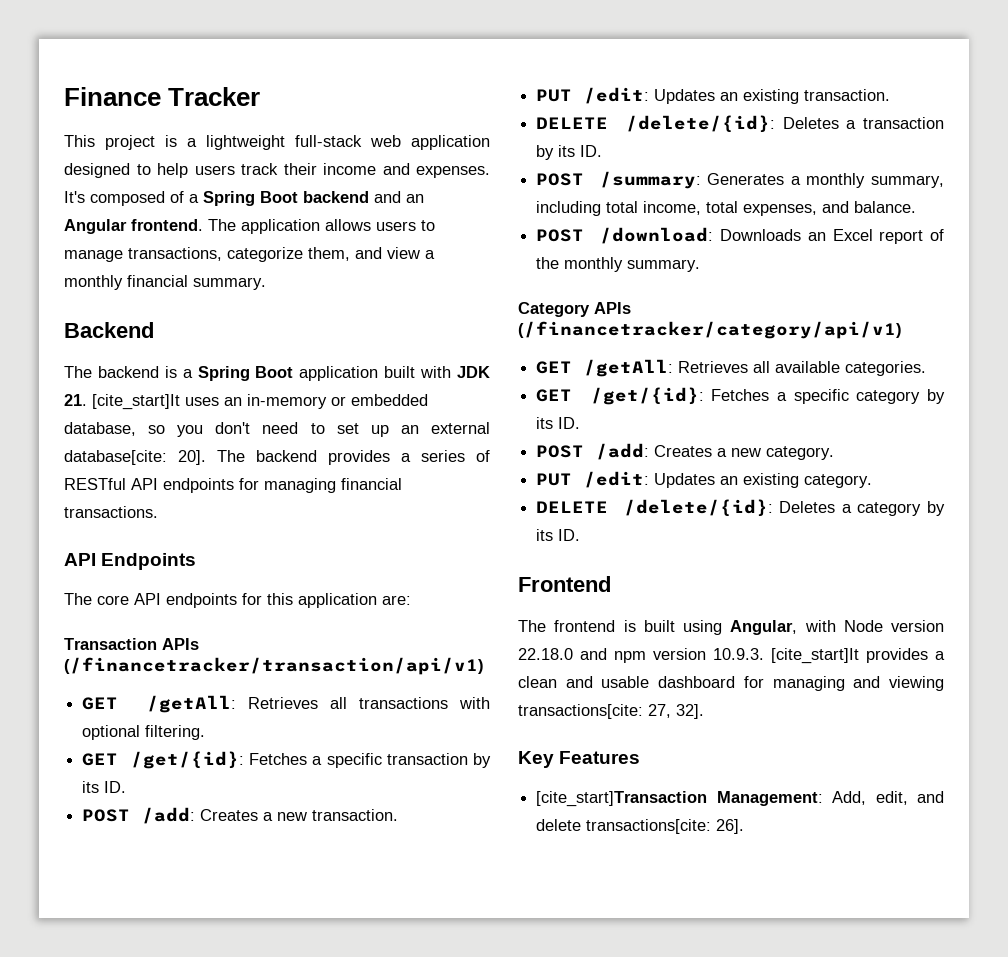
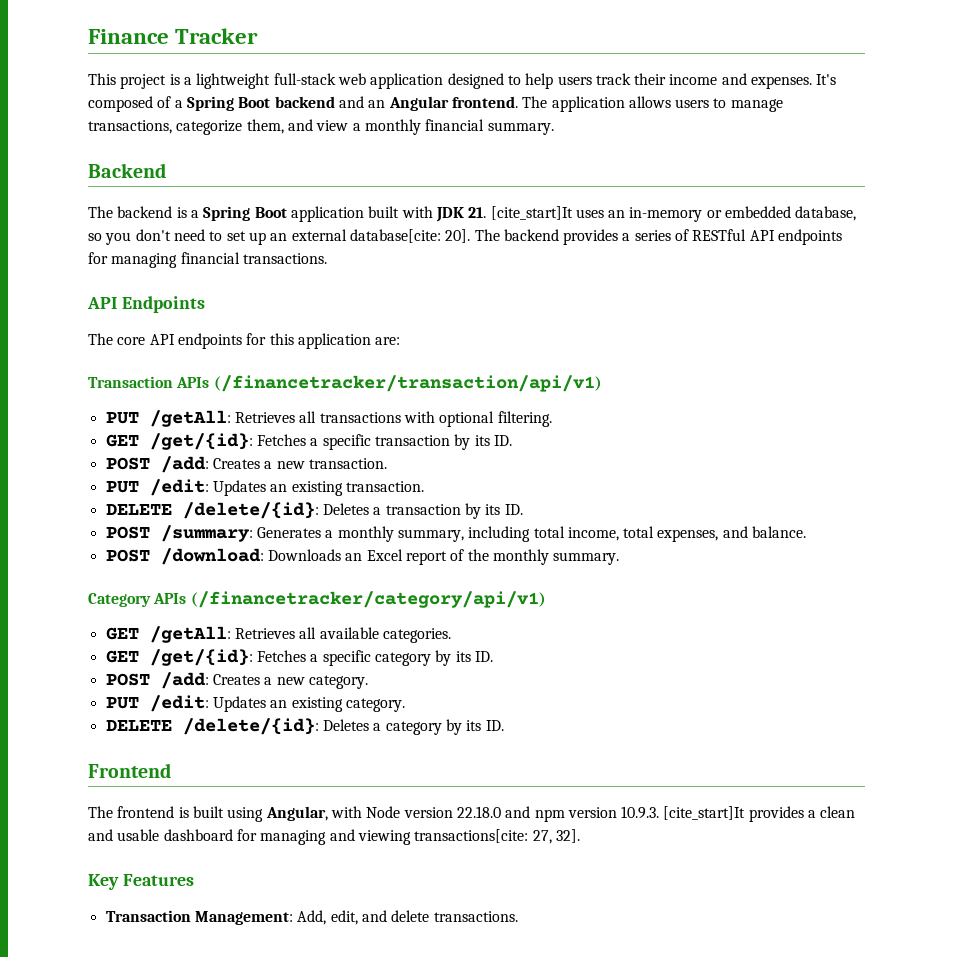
- GET /getAll: Retrieves all transactions with optional filtering.
+ PUT /getAll: Retrieves all transactions with optional filtering.
- [cite_start]Transaction Management: Add, edit, and delete transactions[cite: 26].
+ Transaction Management: Add, edit, and delete transactions.

